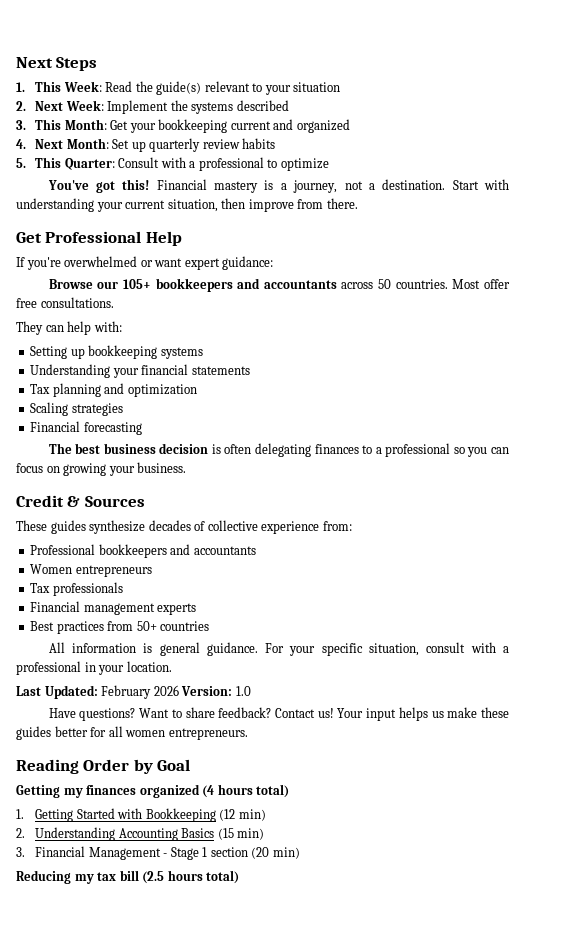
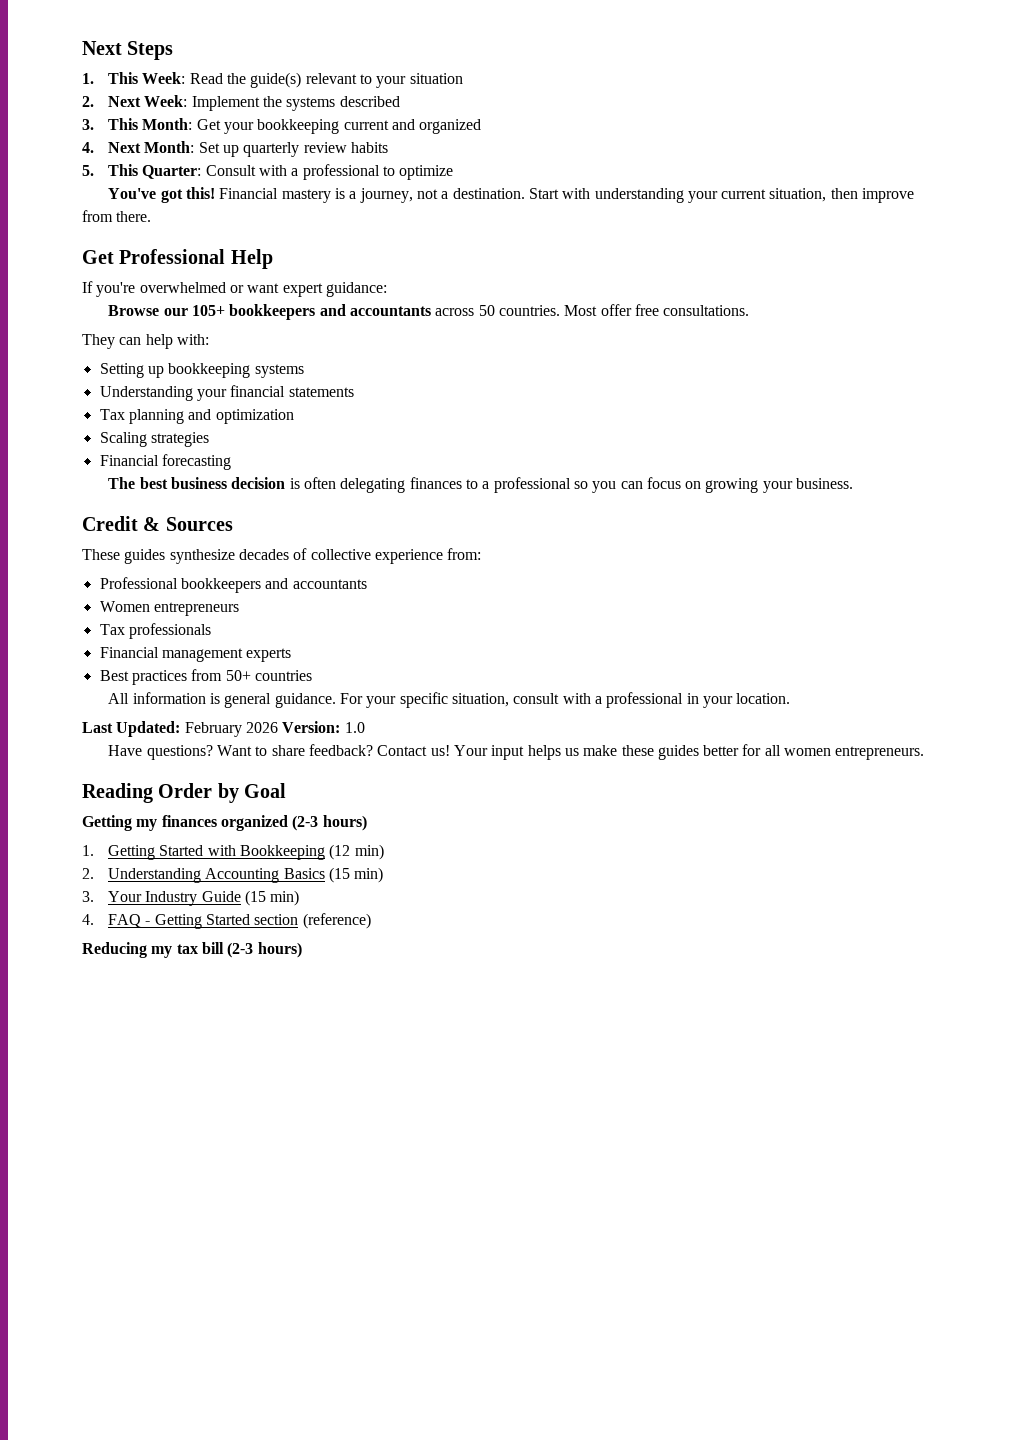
- Getting my finances organized (4 hours total)
+ Getting my finances organized (2-3 hours)
- 3. Financial Management - Stage 1 section (20 min)
+ 3. Your Industry Guide (15 min)
+ 4. FAQ - Getting Started section (reference)
- Reducing my tax bill (2.5 hours total)
+ Reducing my tax bill (2-3 hours)

